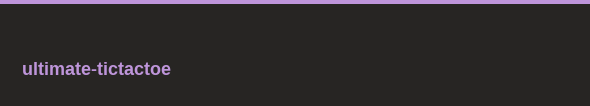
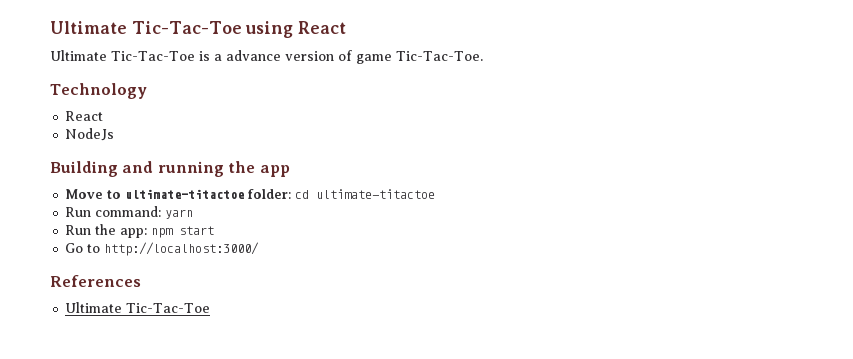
- ultimate-tictactoe
+ Ultimate Tic-Tac-Toe using React
+ Ultimate Tic-Tac-Toe is a advance version of game Tic-Tac-Toe.
+ Technology
+ React
+ NodeJs
+ Building and running the app
+ Move to ultimate-titactoe folder: cd ultimate-titactoe
+ Run command: yarn
+ Run the app: npm start
+ Go to http://localhost:3000/
+ References
+ Ultimate Tic-Tac-Toe

